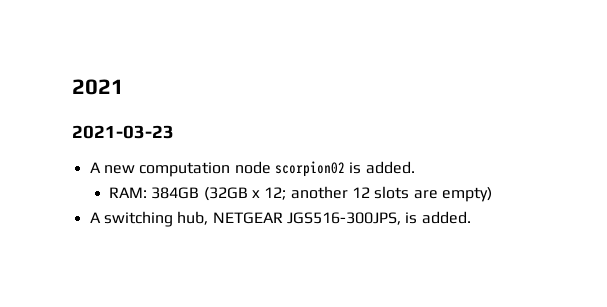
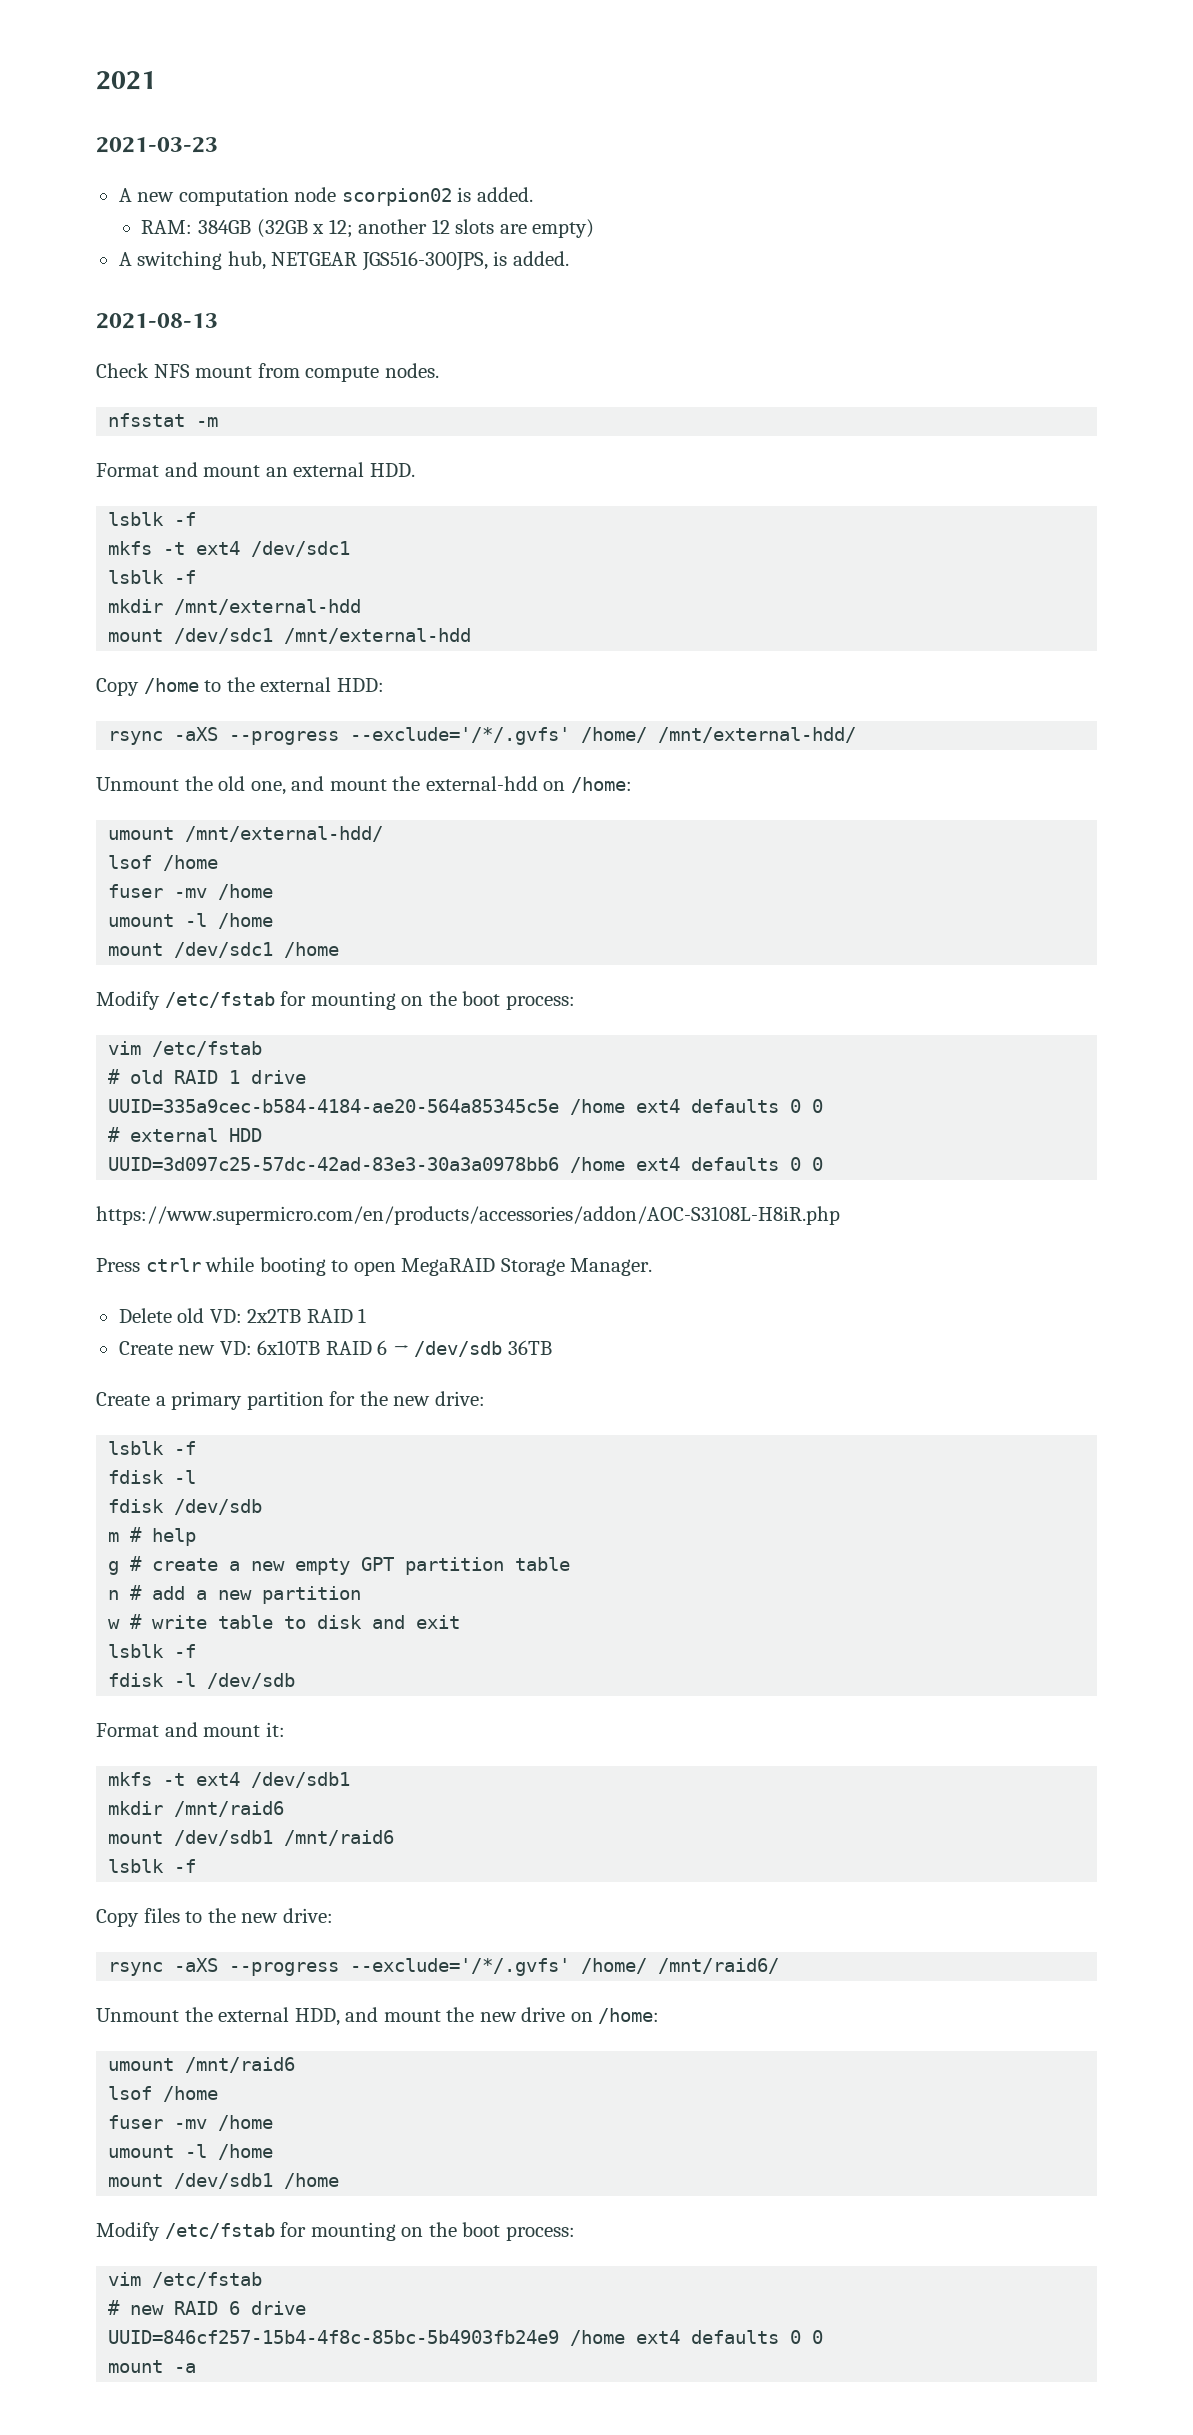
+ 2021-08-13
+ Check NFS mount from compute nodes.
+ nfsstat -m
+ Format and mount an external HDD.
+ lsblk -f
+ mkfs -t ext4 /dev/sdc1
+ lsblk -f
+ mkdir /mnt/external-hdd
+ mount /dev/sdc1 /mnt/external-hdd
+ Copy /home to the external HDD:
+ rsync -aXS --progress --exclude='/*/.gvfs' /home/ /mnt/external-hdd/
+ Unmount the old one, and mount the external-hdd on /home:
+ umount /mnt/external-hdd/
+ lsof /home
+ fuser -mv /home
+ umount -l /home
+ mount /dev/sdc1 /home
+ Modify /etc/fstab for mounting on the boot process:
+ vim /etc/fstab
+ # old RAID 1 drive
+ UUID=335a9cec-b584-4184-ae20-564a85345c5e /home ext4 defaults 0 0
+ # external HDD
+ UUID=3d097c25-57dc-42ad-83e3-30a3a0978bb6 /home ext4 defaults 0 0
+ https://www.supermicro.com/en/products/accessories/addon/AOC-S3108L-H8iR.php
+ Press ctrlr while booting to open MegaRAID Storage Manager.
+ Delete old VD: 2x2TB RAID 1
+ Create new VD: 6x10TB RAID 6 → /dev/sdb 36TB
+ Create a primary partition for the new drive:
+ lsblk -f
+ fdisk -l
+ fdisk /dev/sdb
+ m # help
+ g # create a new empty GPT partition table
+ n # add a new partition
+ w # write table to disk and exit
+ lsblk -f
+ fdisk -l /dev/sdb
+ Format and mount it:
+ mkfs -t ext4 /dev/sdb1
+ mkdir /mnt/raid6
+ mount /dev/sdb1 /mnt/raid6
+ lsblk -f
+ Copy files to the new drive:
+ rsync -aXS --progress --exclude='/*/.gvfs' /home/ /mnt/raid6/
+ Unmount the external HDD, and mount the new drive on /home:
+ umount /mnt/raid6
+ lsof /home
+ fuser -mv /home
+ umount -l /home
+ mount /dev/sdb1 /home
+ Modify /etc/fstab for mounting on the boot process:
+ vim /etc/fstab
+ # new RAID 6 drive
+ UUID=846cf257-15b4-4f8c-85bc-5b4903fb24e9 /home ext4 defaults 0 0
+ mount -a

